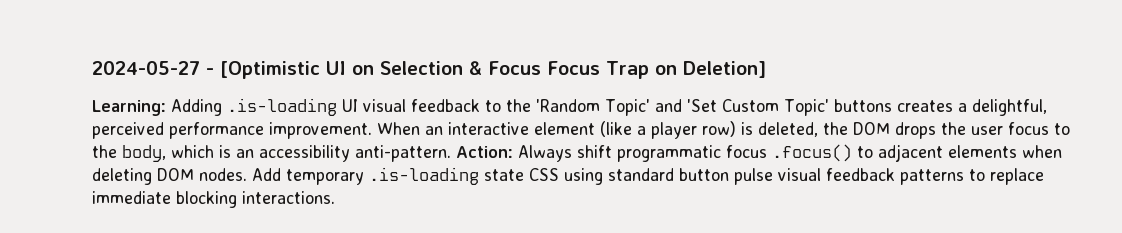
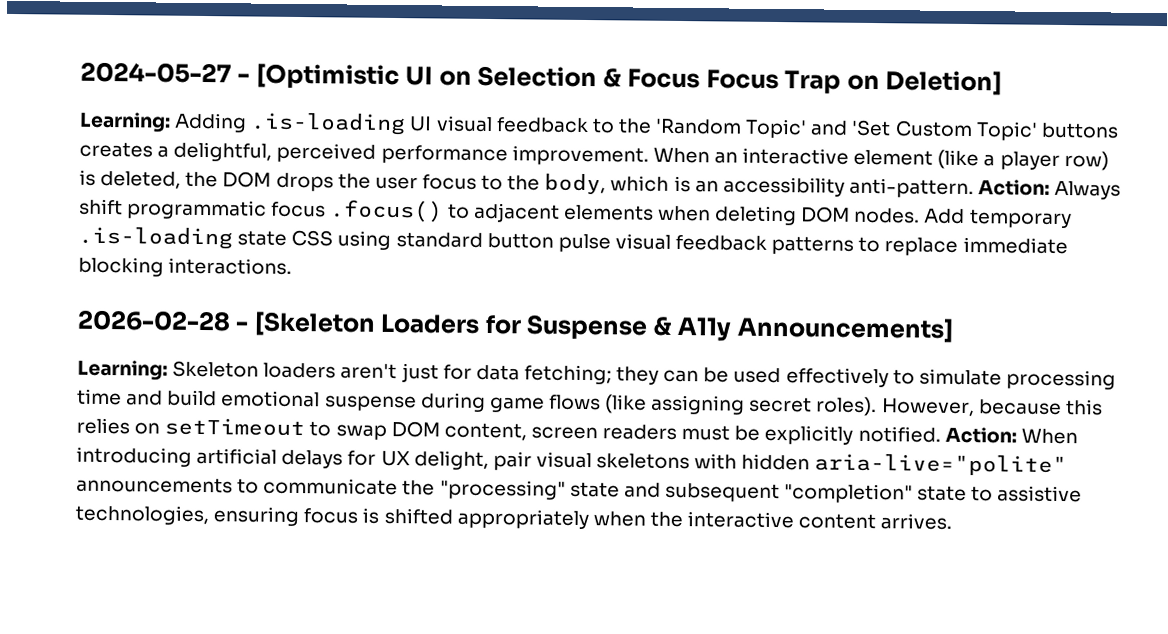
+ 2026-02-28 - [Skeleton Loaders for Suspense & A11y Announcements]
+ Learning: Skeleton loaders aren't just for data fetching; they can be used effectively to simulate processing time and build emotional suspense during game flows (like assigning secret roles). However, because this relies on setTimeout to swap DOM content, screen readers must be explicitly notified. Action: When introducing artificial delays for UX delight, pair visual skeletons with hidden aria-live="polite" announcements to communicate the "processing" state and subsequent "completion" state to assistive technologies, ensuring focus is shifted appropriately when the interactive content arrives.

